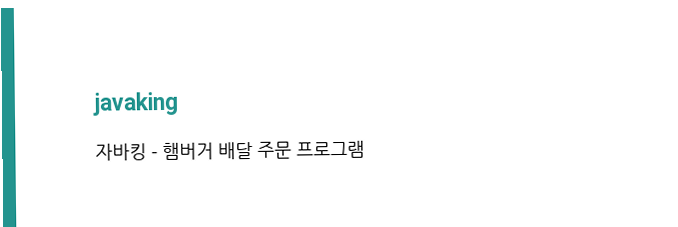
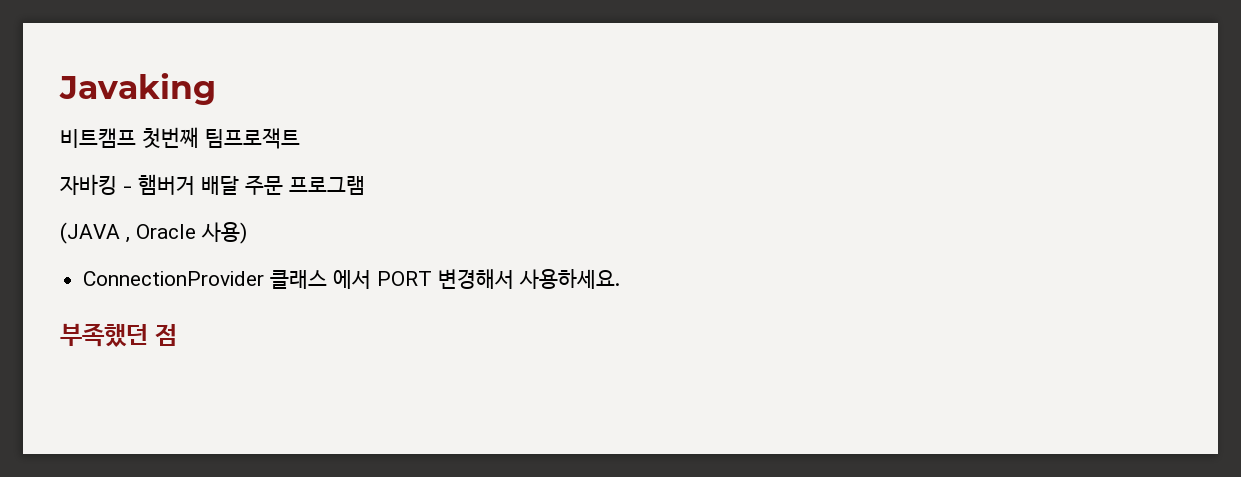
- javaking
+ Javaking
+ 비트캠프 첫번째 팀프로잭트
+ (JAVA , Oracle 사용)
+ ConnectionProvider 클래스 에서 PORT 변경해서 사용하세요.
+ 부족했던 점

